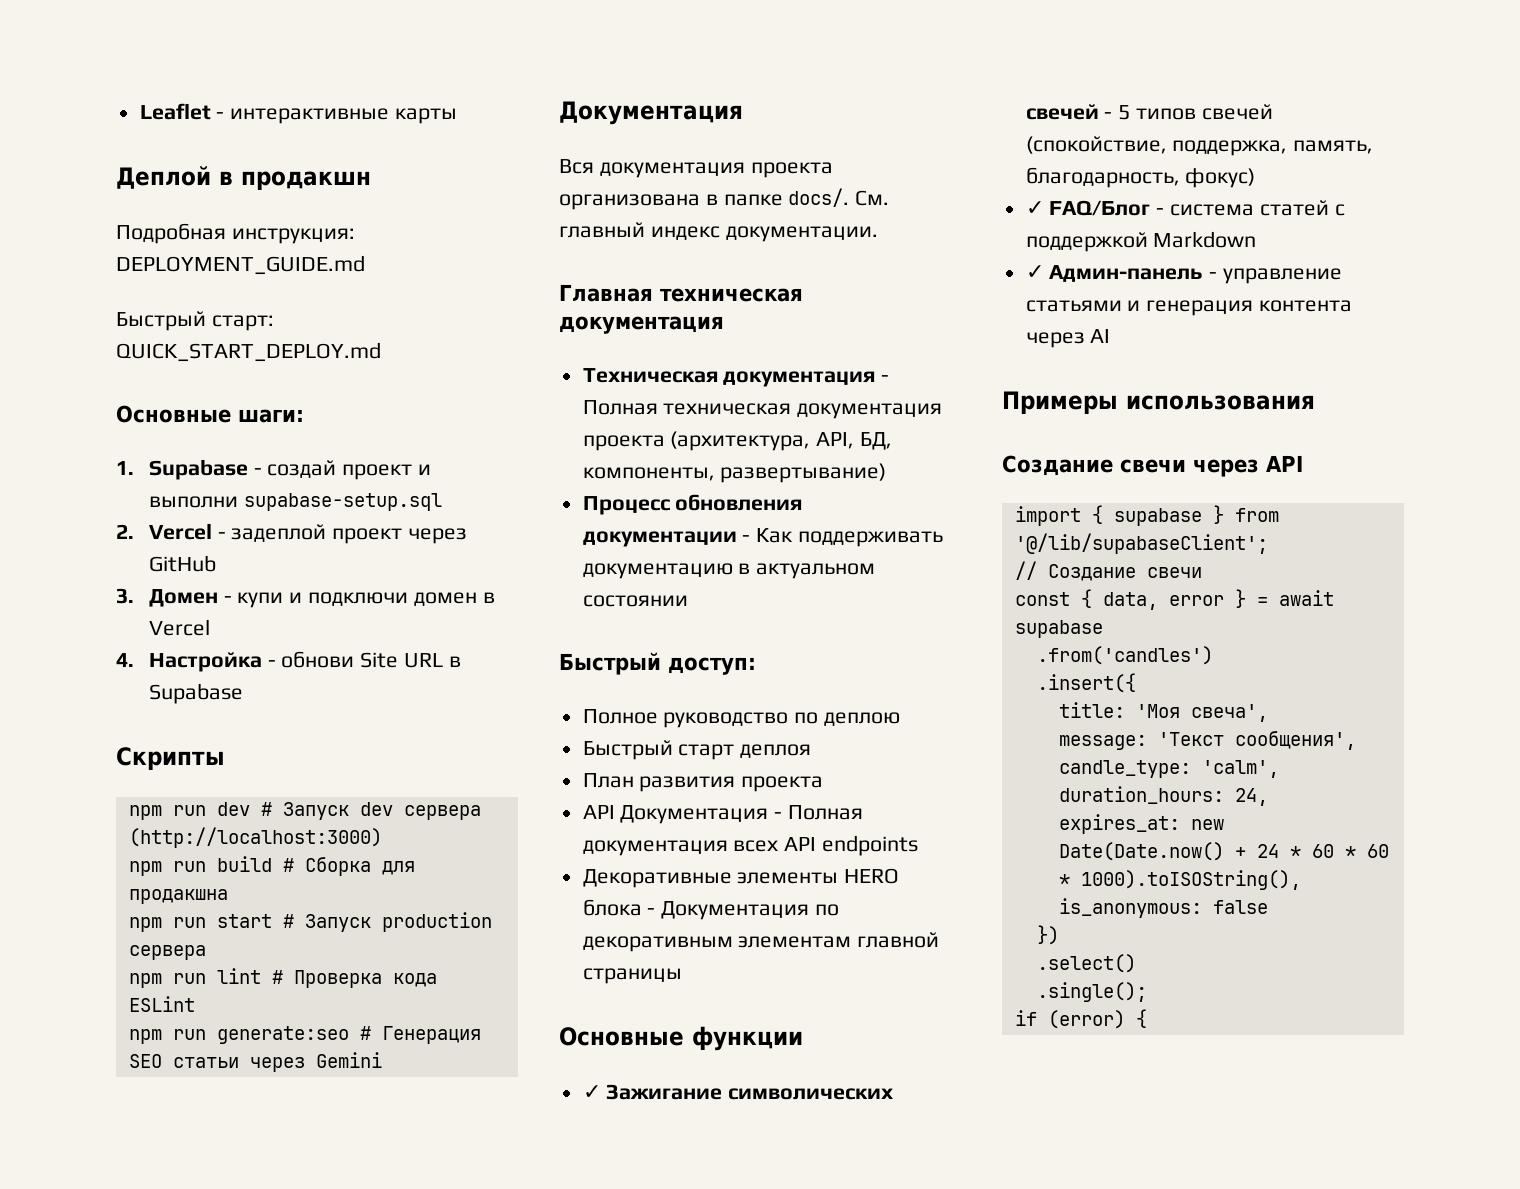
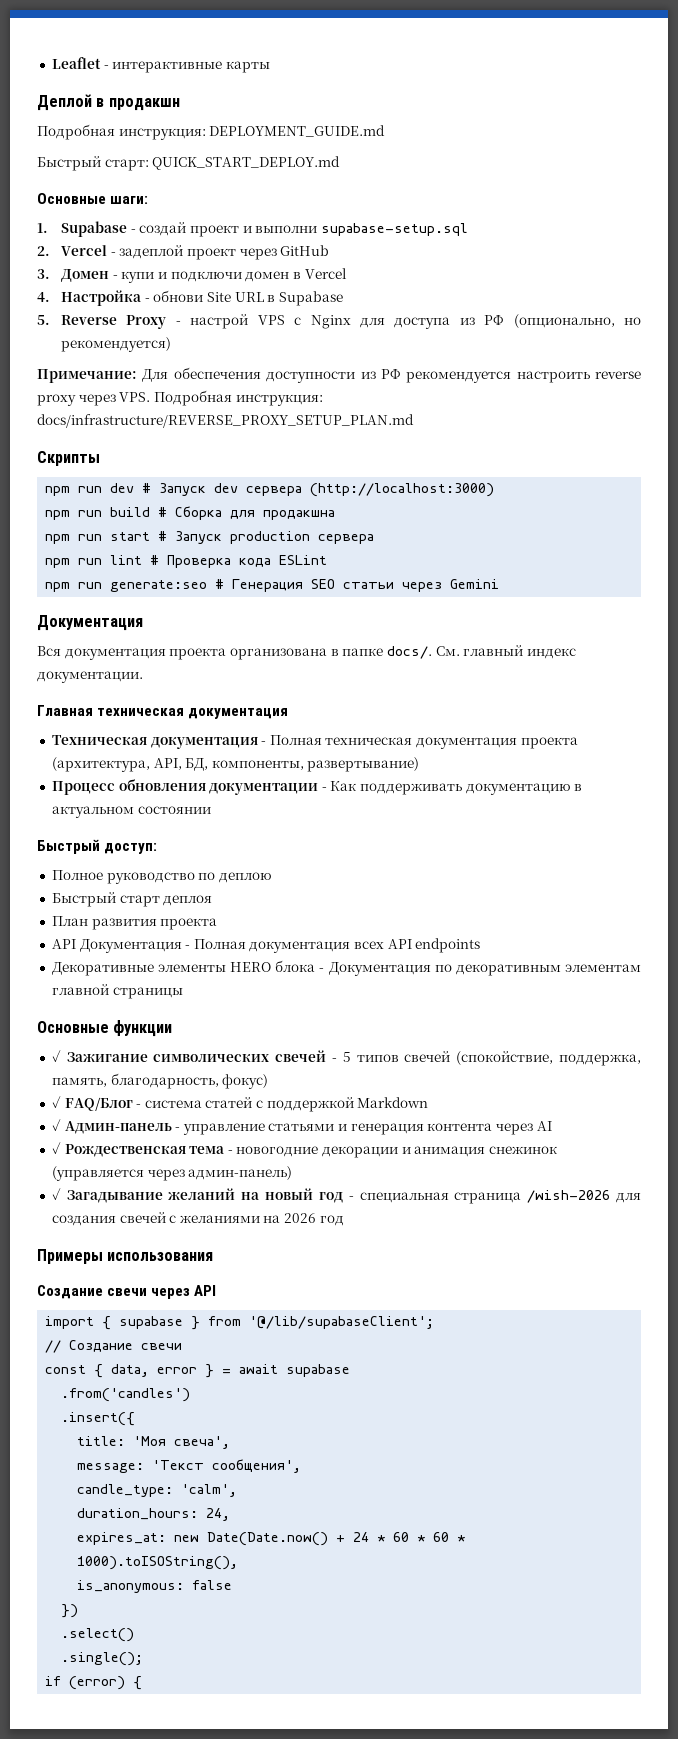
+ 5. Reverse Proxy - настрой VPS с Nginx для доступа из РФ (опционально, но рекомендуется)
+ Примечание: Для обеспечения доступности из РФ рекомендуется настроить reverse proxy через VPS. Подробная инструкция: docs/infrastructure/REVERSE_PROXY_SETUP_PLAN.md
+ ✓ Рождественская тема - новогодние декорации и анимация снежинок (управляется через админ-панель)
+ ✓ Загадывание желаний на новый год - специальная страница /wish-2026 для создания свечей с желаниями на 2026 год

